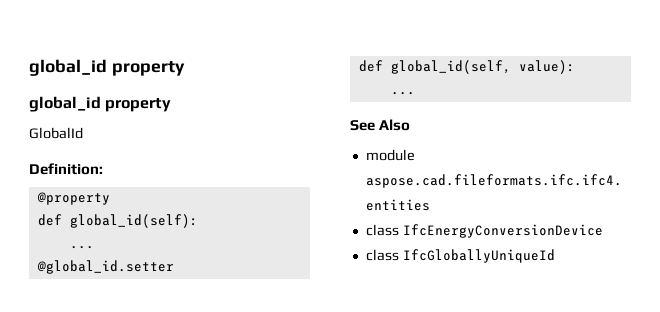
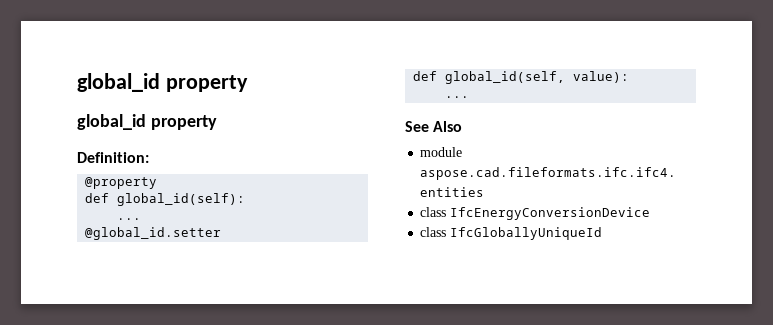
- GlobalId

